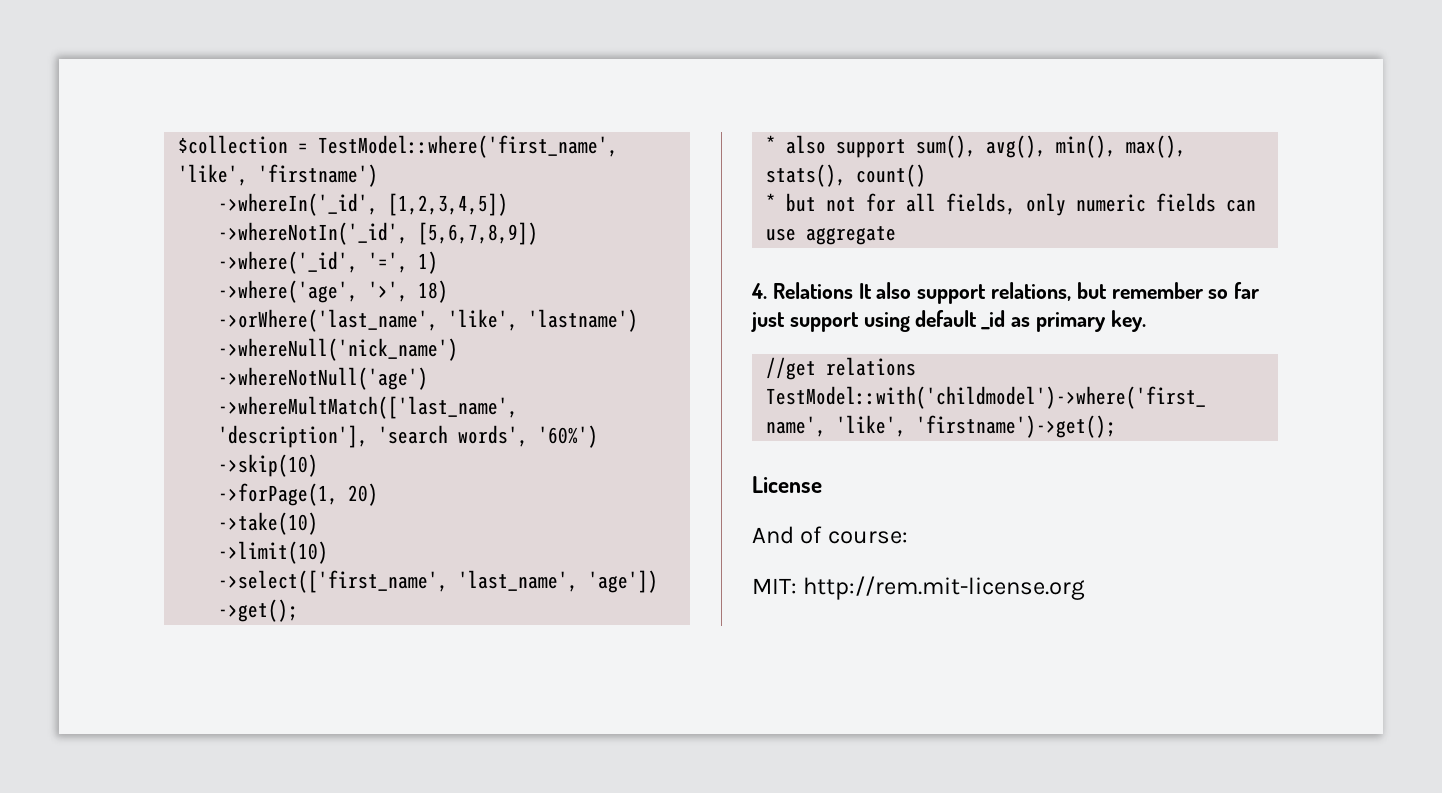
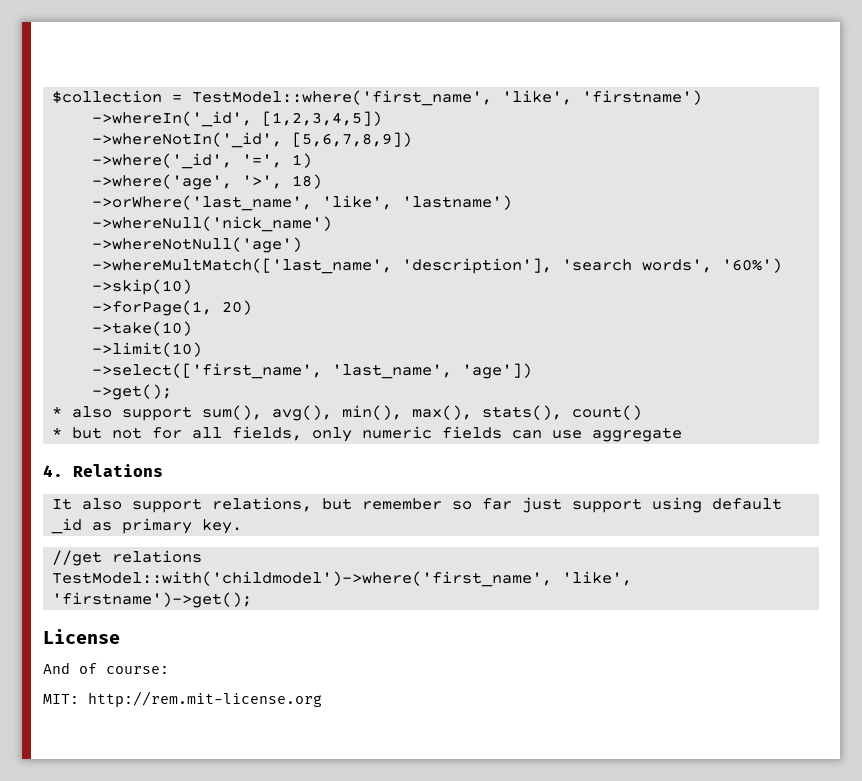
- 4. Relations It also support relations, but remember so far just support using default _id as primary key.
+ 4. Relations
+ It also support relations, but remember so far just support using default _id as primary key.

